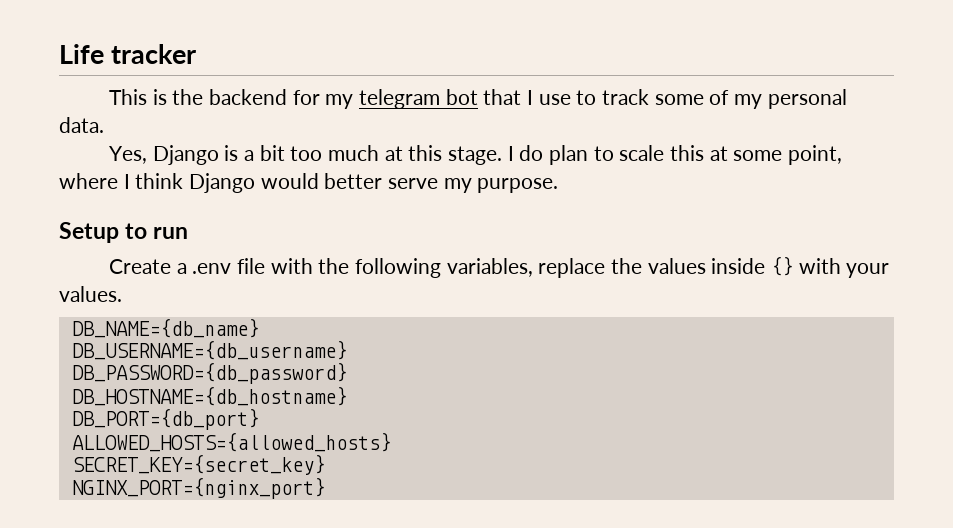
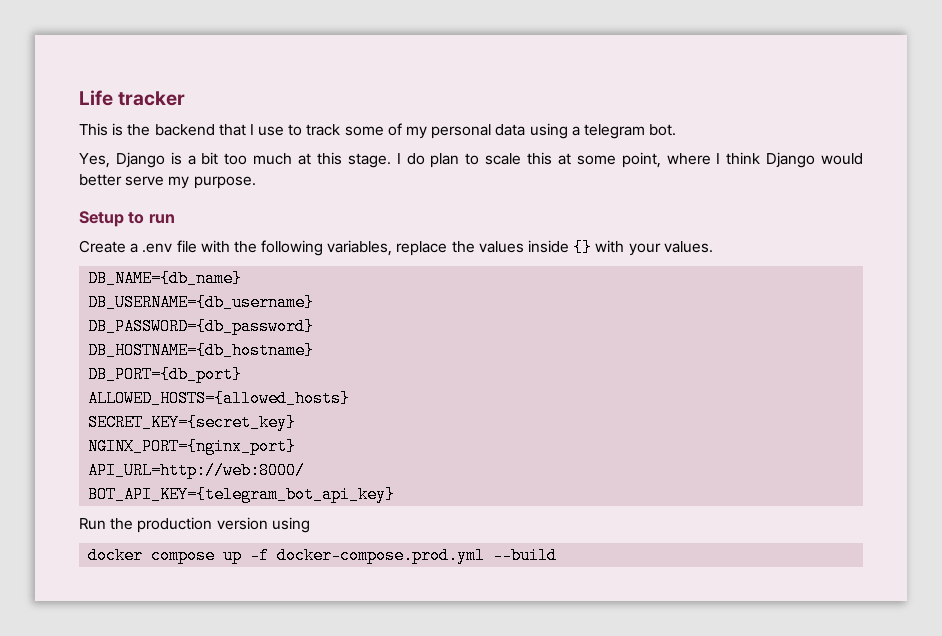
- This is the backend for my telegram bot that I use to track some of my personal data.
+ This is the backend that I use to track some of my personal data using a telegram bot.
+ API_URL=http://web:8000/
+ BOT_API_KEY={telegram_bot_api_key}
+ Run the production version using
+ docker compose up -f docker-compose.prod.yml --build

